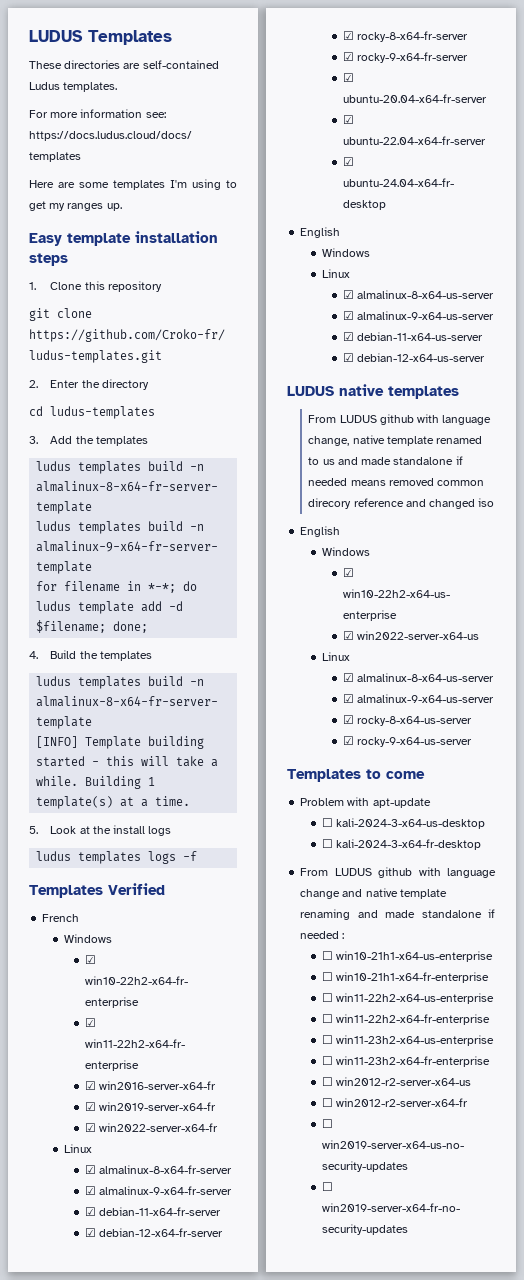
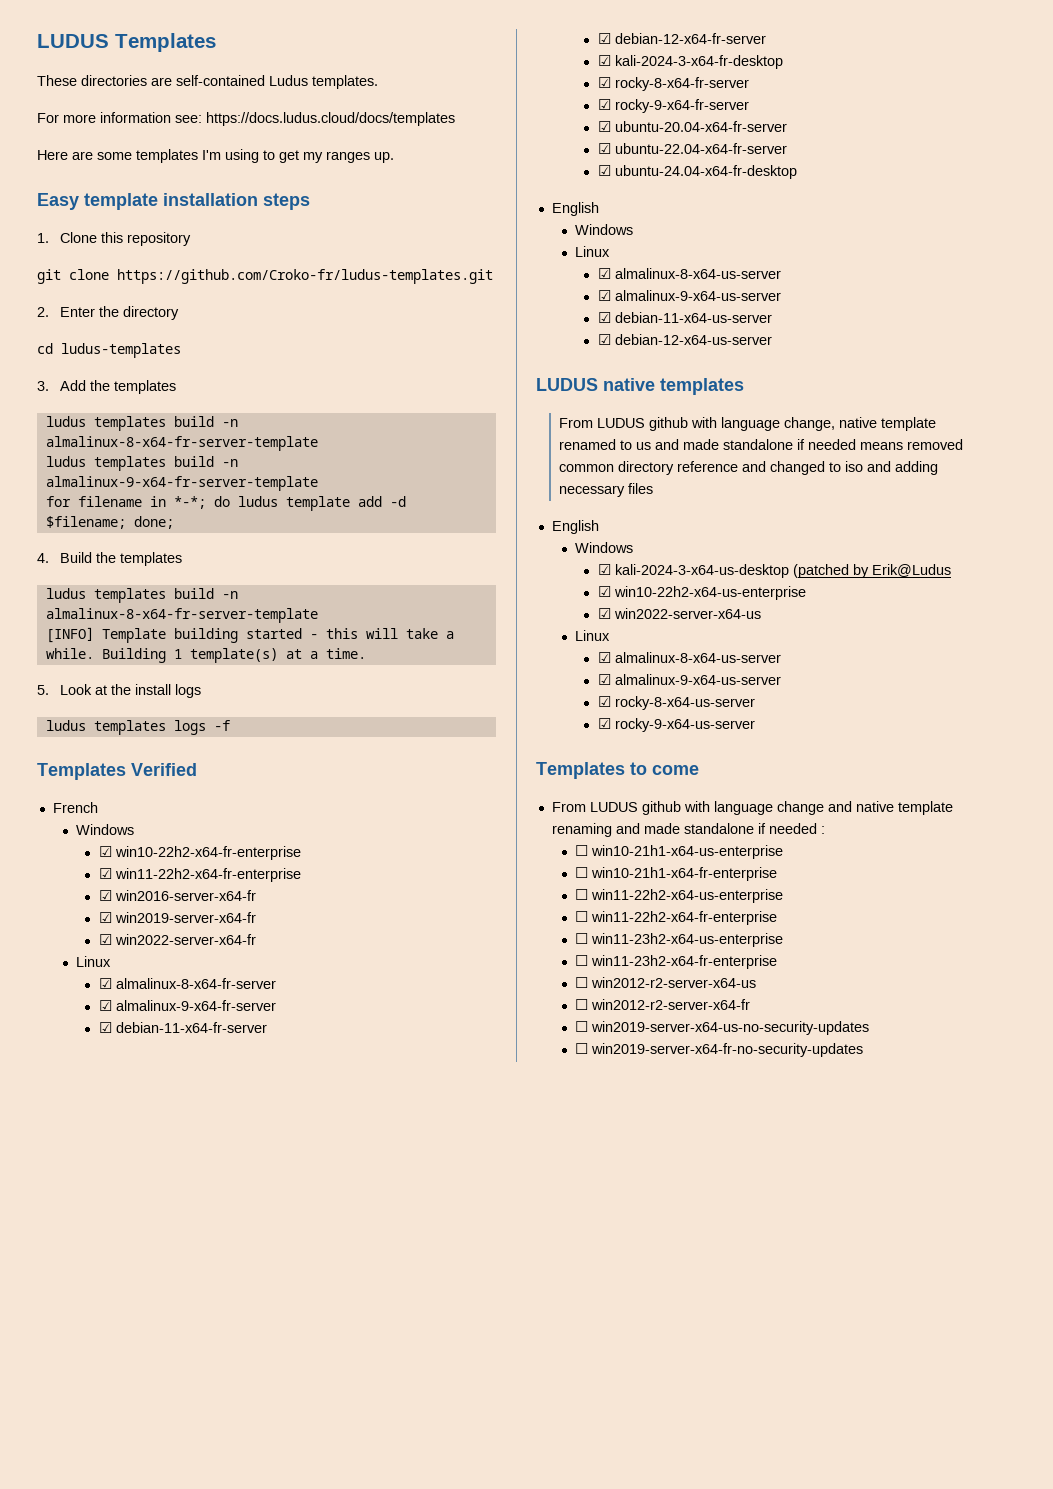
+ ☑ kali-2024-3-x64-fr-desktop
- From LUDUS github with language change, native template renamed to us and made standalone if needed means removed common direcory reference and changed iso
+ From LUDUS github with language change, native template renamed to us and made standalone if needed means removed common directory reference and changed to iso and adding necessary files
  English
  Windows
+ ☑ kali-2024-3-x64-us-desktop (patched by Erik@Ludus
- Problem with apt-update
- ☐ kali-2024-3-x64-us-desktop
- ☐ kali-2024-3-x64-fr-desktop

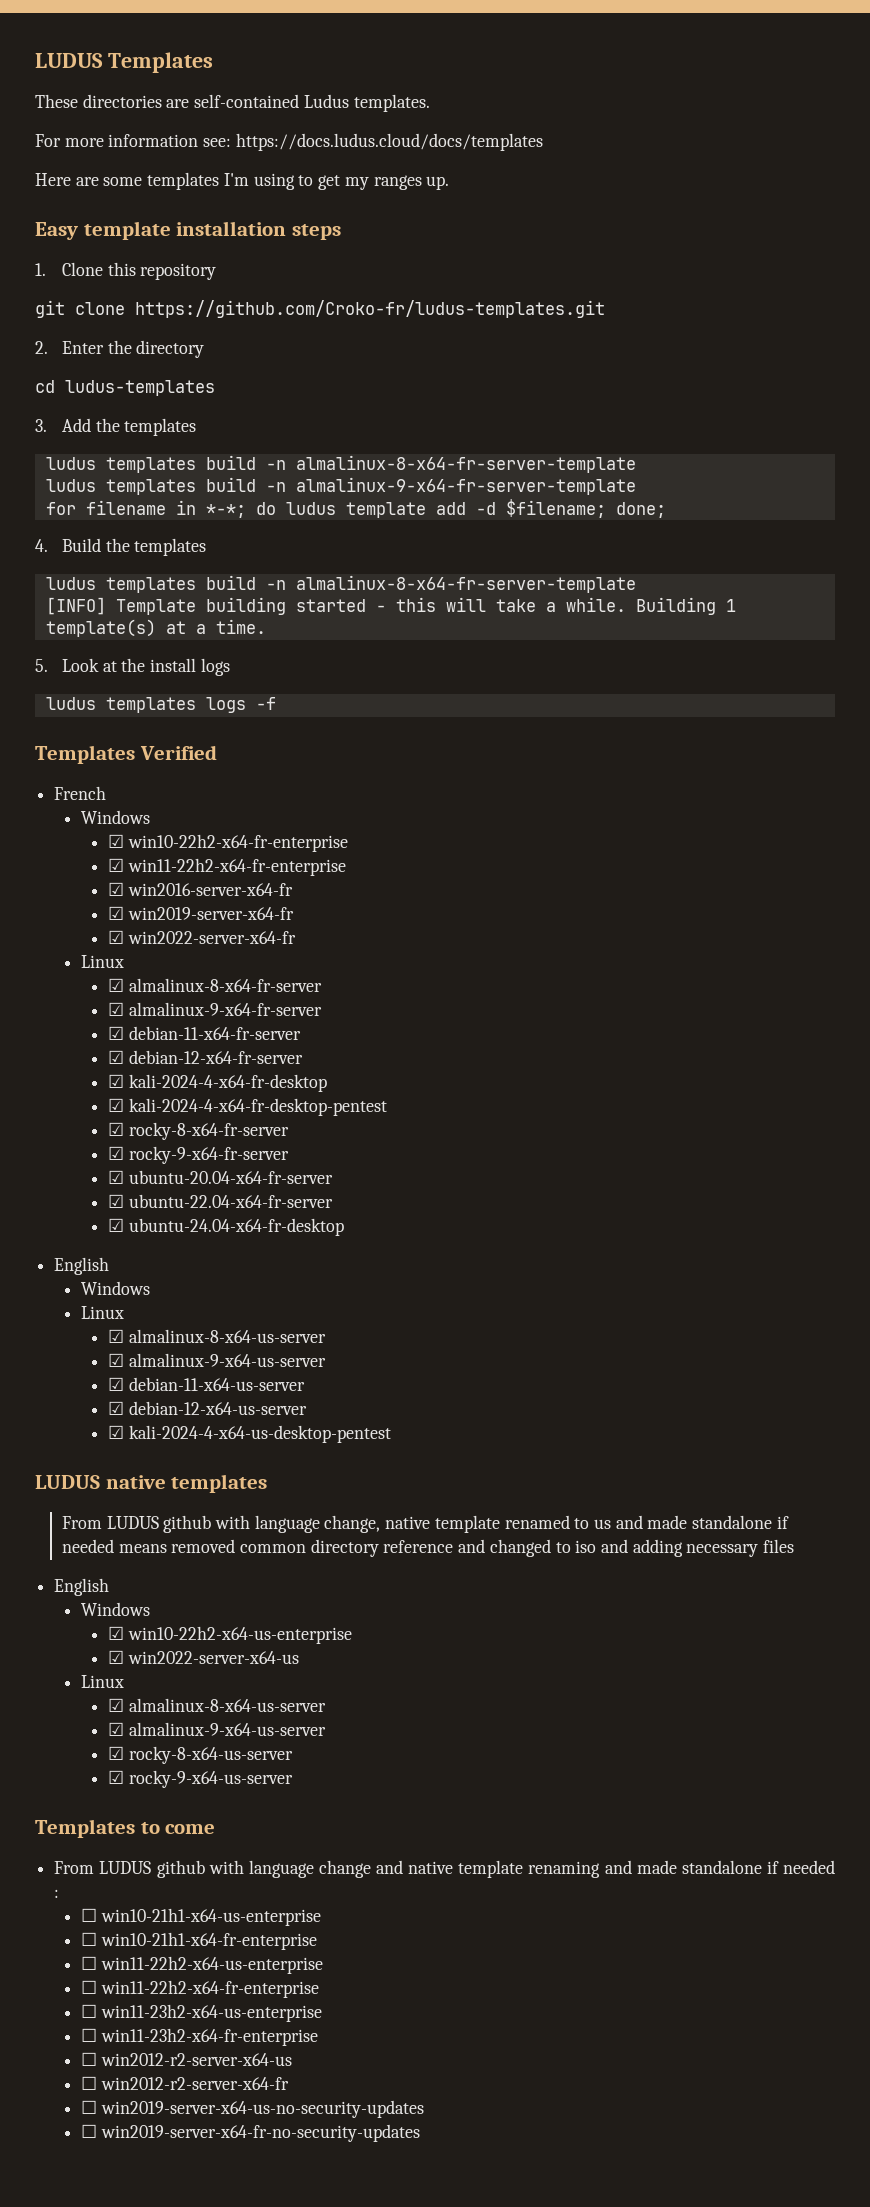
- ☑ kali-2024-3-x64-fr-desktop
+ ☑ kali-2024-4-x64-fr-desktop
+ ☑ kali-2024-4-x64-fr-desktop-pentest
+ ☑ kali-2024-4-x64-us-desktop-pentest
- ☑ kali-2024-3-x64-us-desktop (patched by Erik@Ludus

